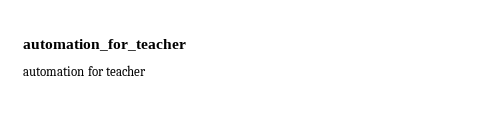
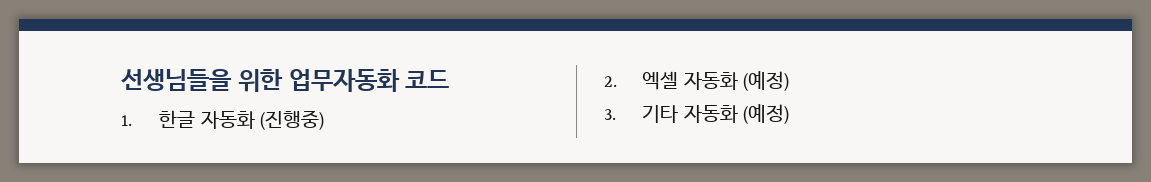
- automation_for_teacher
- automation for teacher
+ 선생님들을 위한 업무자동화 코드
+ 1. 한글 자동화 (진행중)
+ 2. 엑셀 자동화 (예정)
+ 3. 기타 자동화 (예정)

